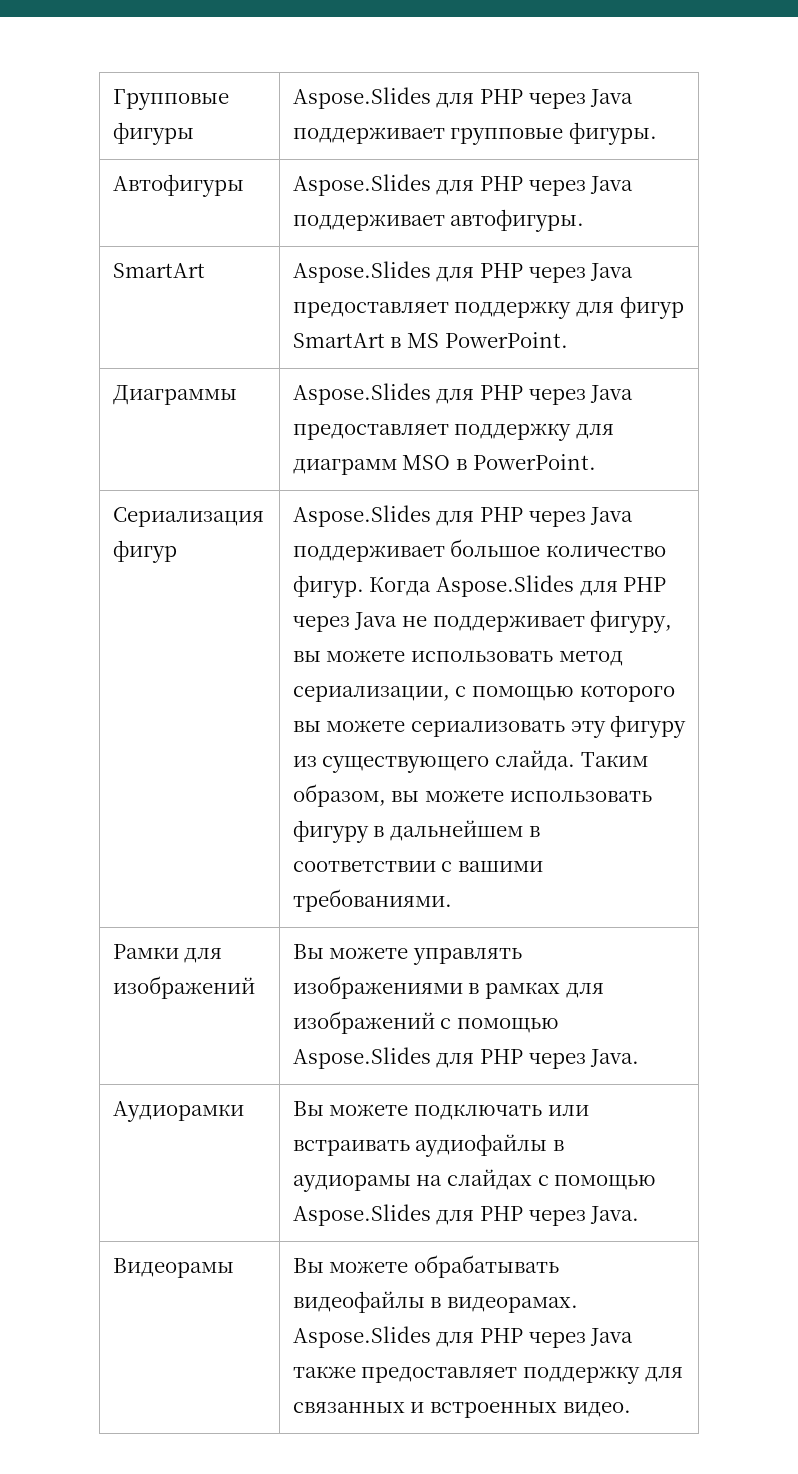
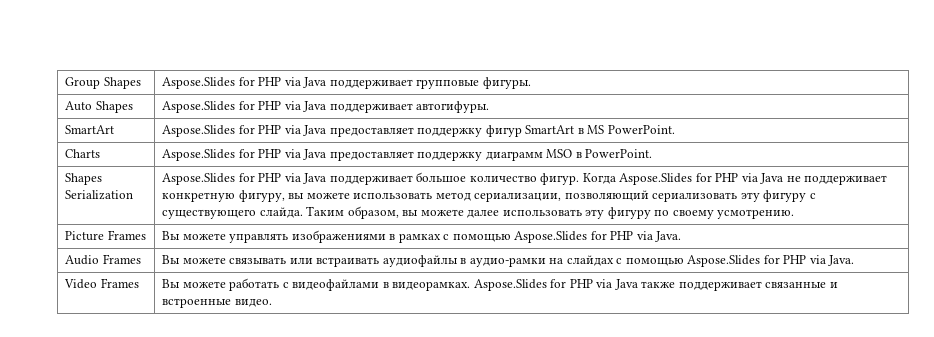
- Групповые фигуры | Aspose.Slides для PHP через Java поддерживает групповые фигуры.
+ Group Shapes | Aspose.Slides for PHP via Java поддерживает групповые фигуры.
- Автофигуры | Aspose.Slides для PHP через Java поддерживает автофигуры.
+ Auto Shapes | Aspose.Slides for PHP via Java поддерживает автогифуры.
- SmartArt | Aspose.Slides для PHP через Java предоставляет поддержку для фигур SmartArt в MS PowerPoint.
+ SmartArt | Aspose.Slides for PHP via Java предоставляет поддержку фигур SmartArt в MS PowerPoint.
- Диаграммы | Aspose.Slides для PHP через Java предоставляет поддержку для диаграмм MSO в PowerPoint.
+ Charts | Aspose.Slides for PHP via Java предоставляет поддержку диаграмм MSO в PowerPoint.
- Сериализация фигур | Aspose.Slides для PHP через Java поддерживает большое количество фигур.
+ Shapes Serialization | Aspose.Slides for PHP via Java поддерживает большое количество фигур.
- Когда Aspose.Slides для PHP через Java не поддерживает фигуру, вы можете использовать метод сериализации, с помощью которого вы можете сериализовать эту фигуру из существующего слайда.
+ Когда Aspose.Slides for PHP via Java не поддерживает конкретную фигуру, вы можете использовать метод сериализации, позволяющий сериализовать эту фигуру с существующего слайда.
- Таким образом, вы можете использовать фигуру в дальнейшем в соответствии с вашими требованиями.
- Рамки для изображений | Вы можете управлять изображениями в рамках для изображений с помощью Aspose.Slides для PHP через Java.
- Аудиорамки | Вы можете подключать или встраивать аудиофайлы в аудиорамы на слайдах с помощью Aspose.Slides для PHP через Java.
- Видеорамы | Вы можете обрабатывать видеофайлы в видеорамах. Aspose.Slides для PHP через Java также предоставляет поддержку для связанных и встроенных видео.
+ Таким образом, вы можете далее использовать эту фигуру по своему усмотрению.
+ Picture Frames | Вы можете управлять изображениями в рамках с помощью Aspose.Slides for PHP via Java.
+ Audio Frames | Вы можете связывать или встраивать аудиофайлы в аудио‑рамки на слайдах с помощью Aspose.Slides for PHP via Java.
+ Video Frames | Вы можете работать с видеофайлами в видеорамках. Aspose.Slides for PHP via Java также поддерживает связанные и встроенные видео.

